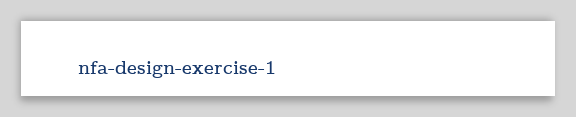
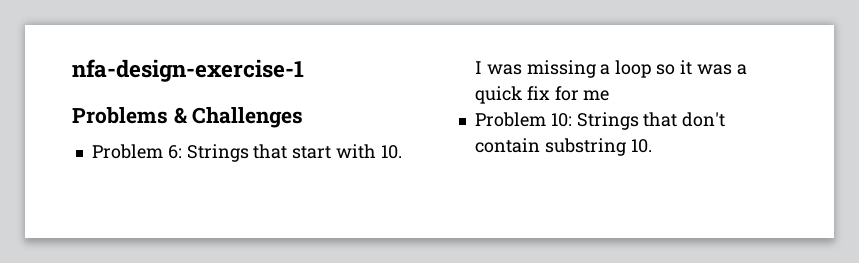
+ Problems & Challenges
+ Problem 6: Strings that start with 10. I was missing a loop so it was a quick fix for me
+ Problem 10: Strings that don't contain substring 10.

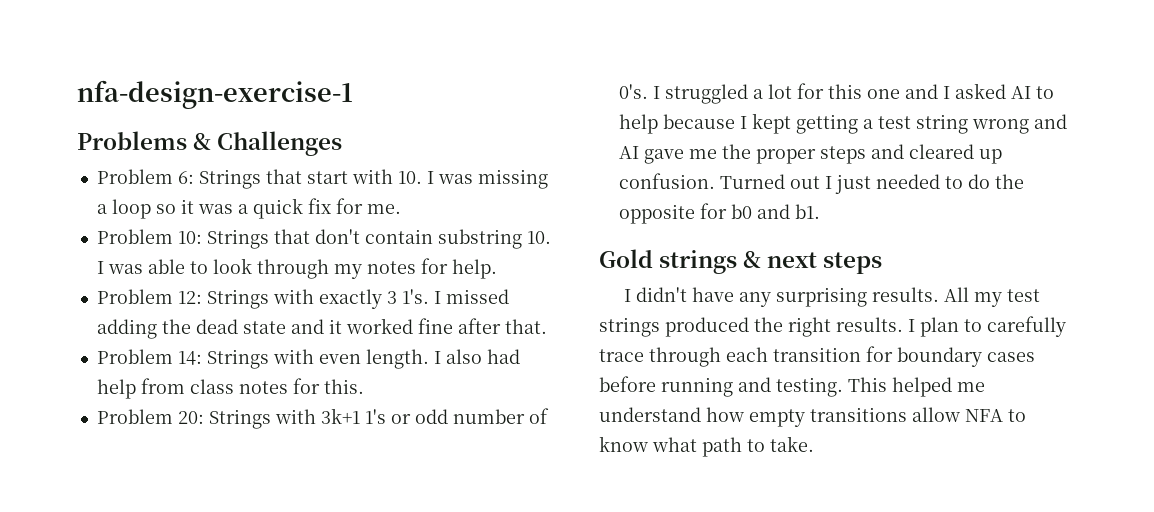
- Problem 6: Strings that start with 10. I was missing a loop so it was a quick fix for me
+ Problem 6: Strings that start with 10. I was missing a loop so it was a quick fix for me.
- Problem 10: Strings that don't contain substring 10.
+ Problem 10: Strings that don't contain substring 10. I was able to look through my notes for help.
+ Problem 12: Strings with exactly 3 1's. I missed adding the dead state and it worked fine after that.
+ Problem 14: Strings with even length. I also had help from class notes for this.
+ Problem 20: Strings with 3k+1 1's or odd number of 0's. I struggled a lot for this one and I asked AI to help because I kept getting a test string wrong and AI gave me the proper steps and cleared up confusion. Turned out I just needed to do the opposite for b0 and b1.
+ Gold strings & next steps
+ I didn't have any surprising results. All my test strings produced the right results. I plan to carefully trace through each transition for boundary cases before running and testing. This helped me understand how empty transitions allow NFA to know what path to take.

